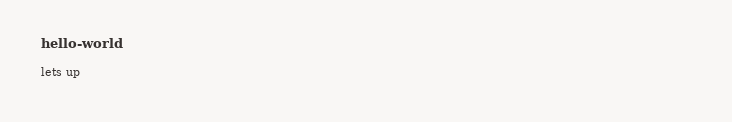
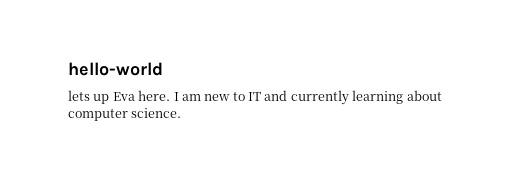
- lets up
+ lets up Eva here. I am new to IT and currently learning about computer science.

